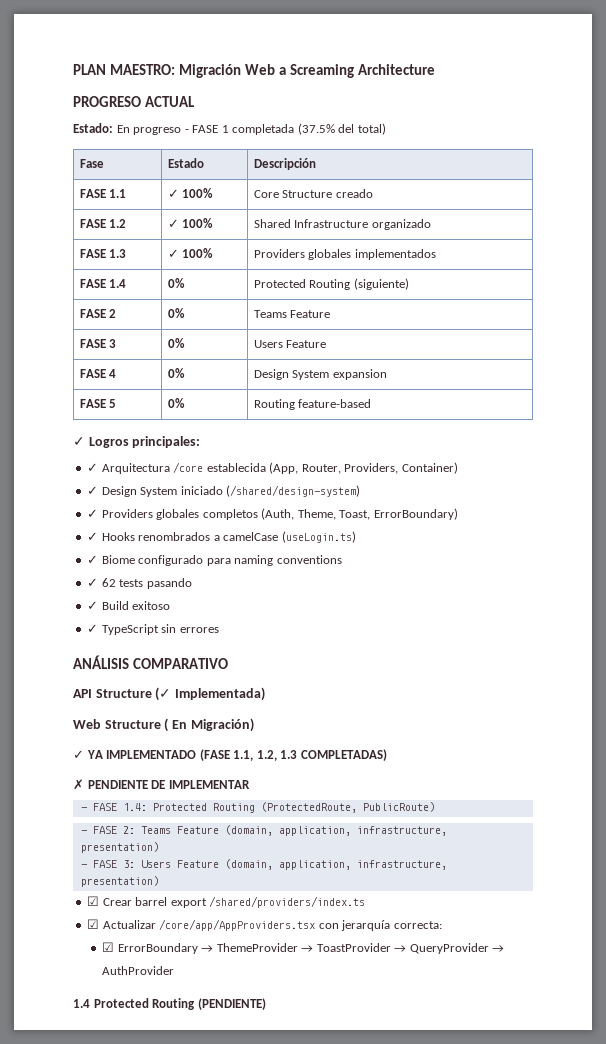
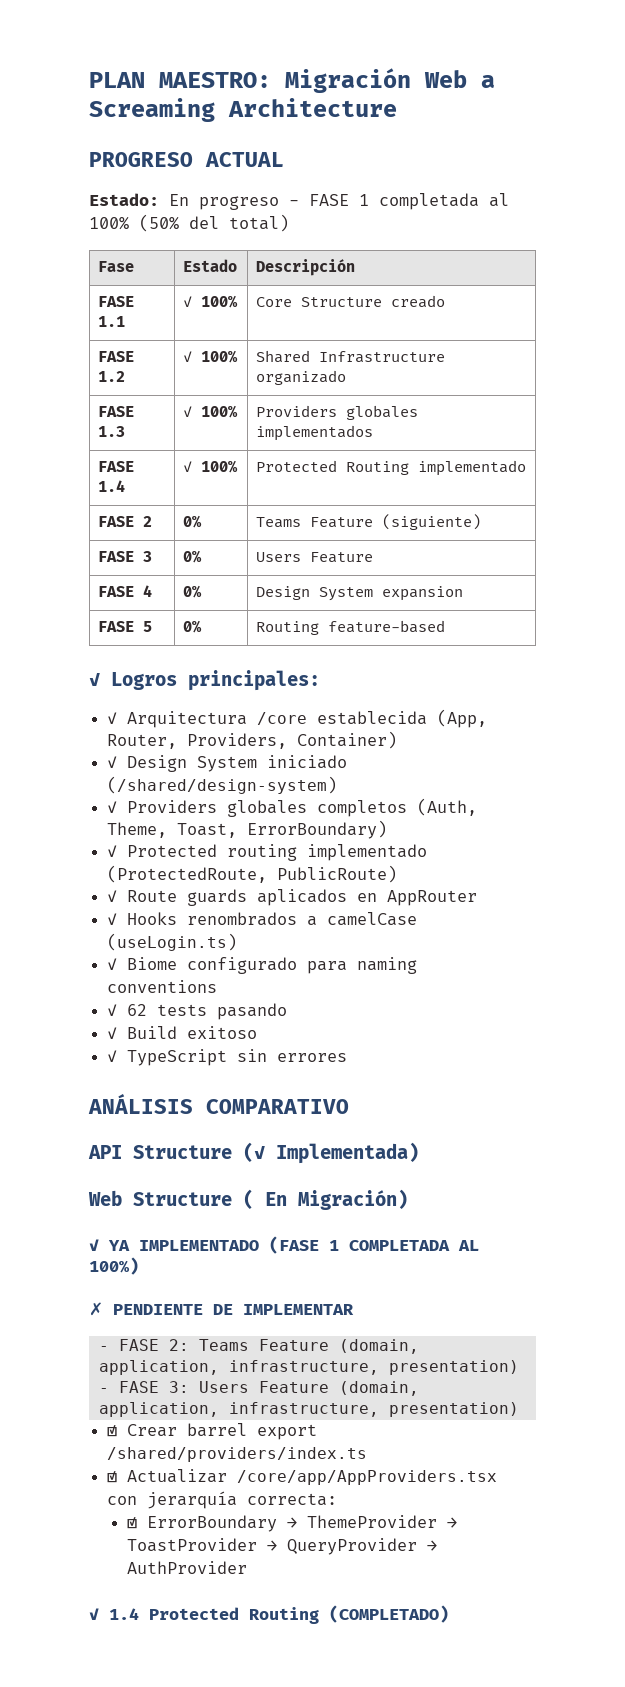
- Estado: En progreso - FASE 1 completada (37.5% del total)
+ Estado: En progreso - FASE 1 completada al 100% (50% del total)
- FASE 1.4 | 0% | Protected Routing (siguiente)
+ FASE 1.4 | ✓ 100% | Protected Routing implementado
- FASE 2 | 0% | Teams Feature
+ FASE 2 | 0% | Teams Feature (siguiente)
+ ✓ Protected routing implementado (ProtectedRoute, PublicRoute)
+ ✓ Route guards aplicados en AppRouter
- ✓ YA IMPLEMENTADO (FASE 1.1, 1.2, 1.3 COMPLETADAS)
+ ✓ YA IMPLEMENTADO (FASE 1 COMPLETADA AL 100%)
- - FASE 1.4: Protected Routing (ProtectedRoute, PublicRoute)
- 1.4 Protected Routing (PENDIENTE)
+ ✓ 1.4 Protected Routing (COMPLETADO)

